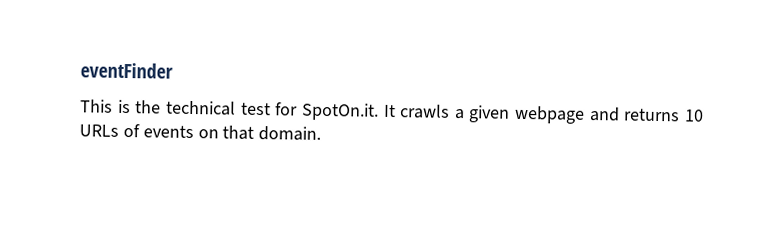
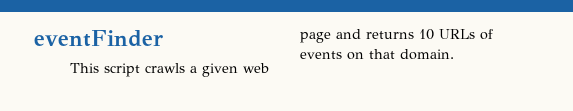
- This is the technical test for SpotOn.it. It crawls a given webpage and returns 10 URLs of events on that domain.
+ This script crawls a given web page and returns 10 URLs of events on that domain.

